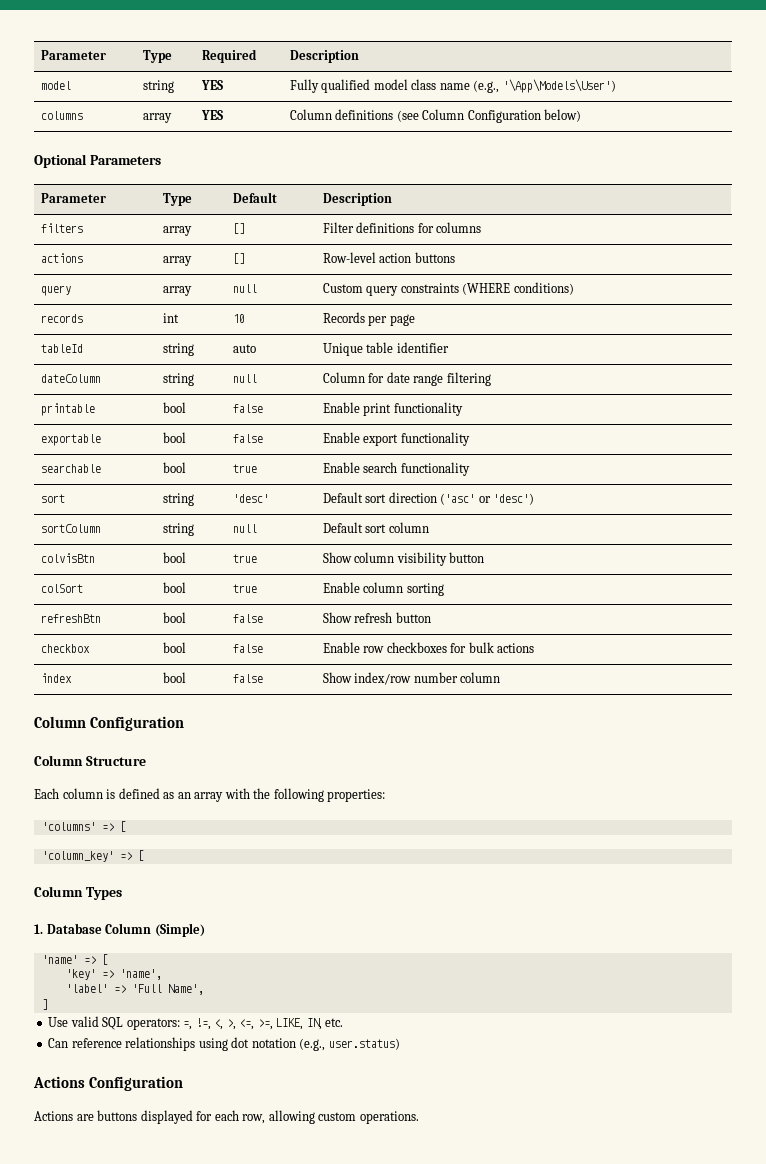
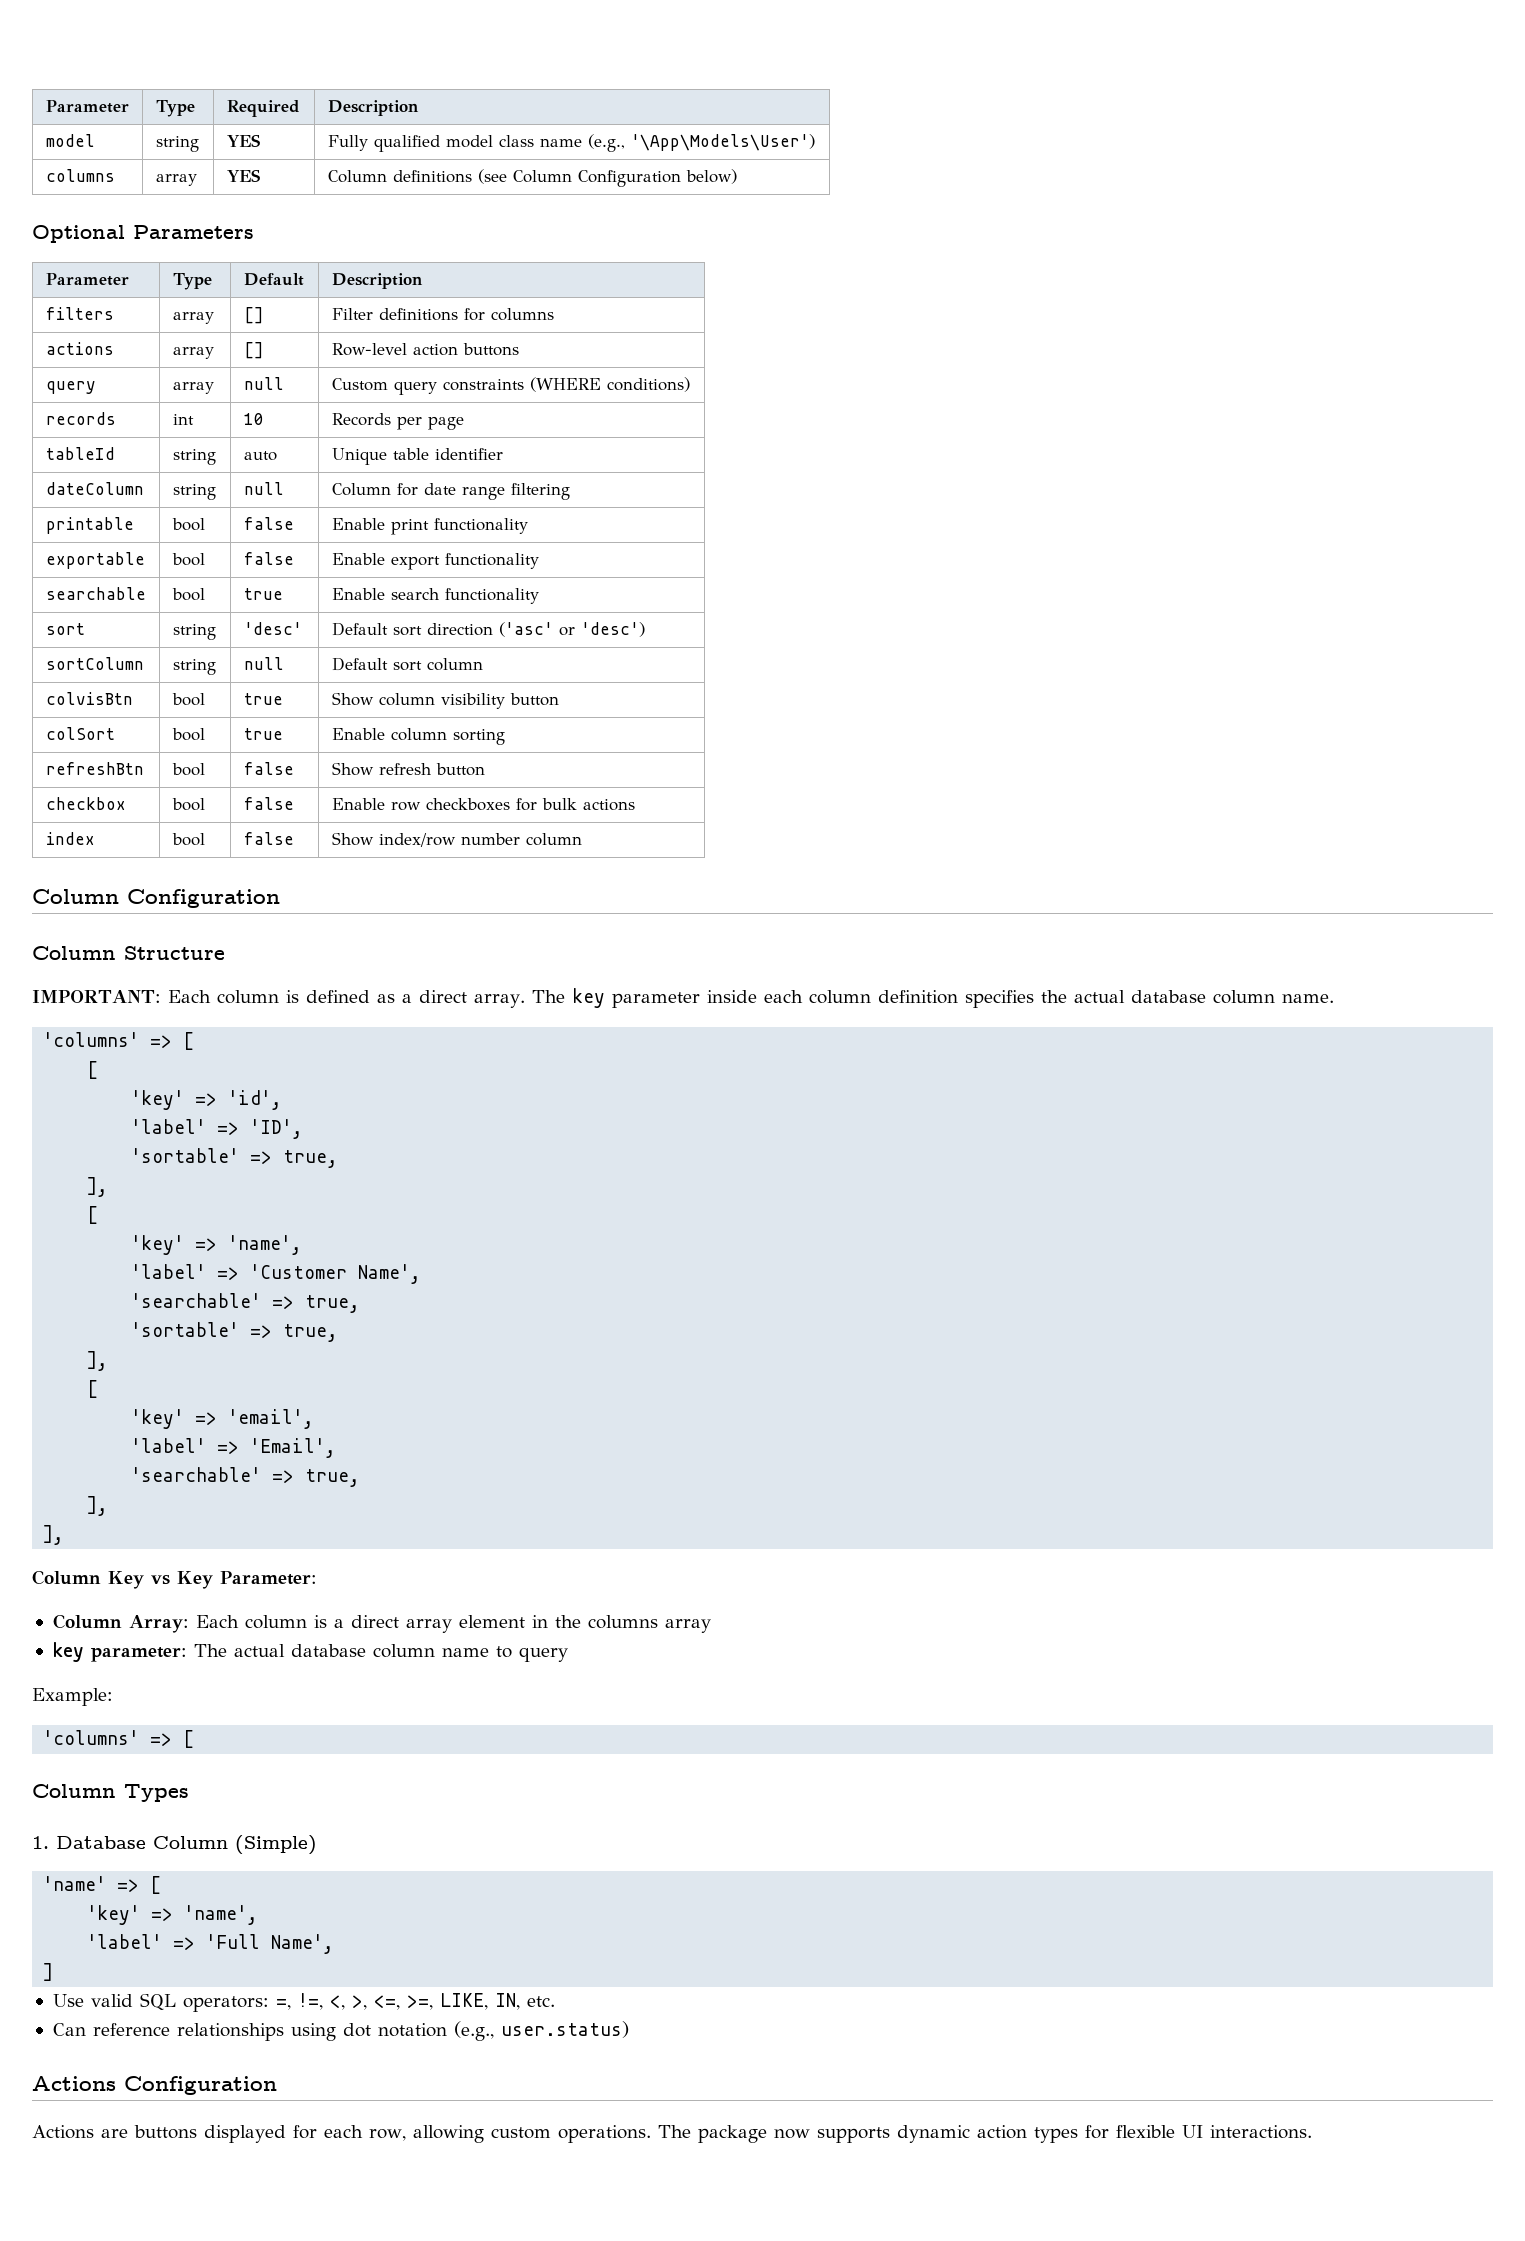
- Each column is defined as an array with the following properties:
+ IMPORTANT: Each column is defined as a direct array. The key parameter inside each column definition specifies the actual database column name.
  'columns' => [
- 'column_key' => [
+ [
+ 'key' => 'id',
+ 'label' => 'ID',
+ 'sortable' => true,
+ ],
+ [
+ 'key' => 'name',
+ 'label' => 'Customer Name',
+ 'searchable' => true,
+ 'sortable' => true,
+ ],
+ [
+ 'key' => 'email',
+ 'label' => 'Email',
+ 'searchable' => true,
+ ],
+ ],
+ Column Key vs Key Parameter:
+ Column Array: Each column is a direct array element in the columns array
+ key parameter: The actual database column name to query
+ Example:
+ 'columns' => [
+ The package now supports dynamic action types for flexible UI interactions.

